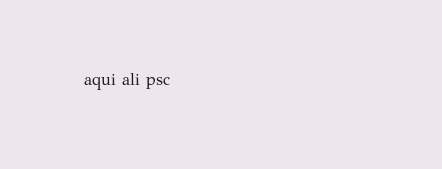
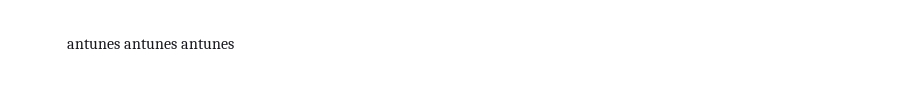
- aqui ali psc
+ antunes antunes antunes

